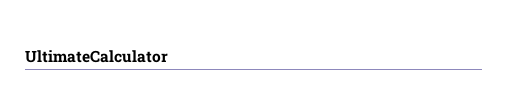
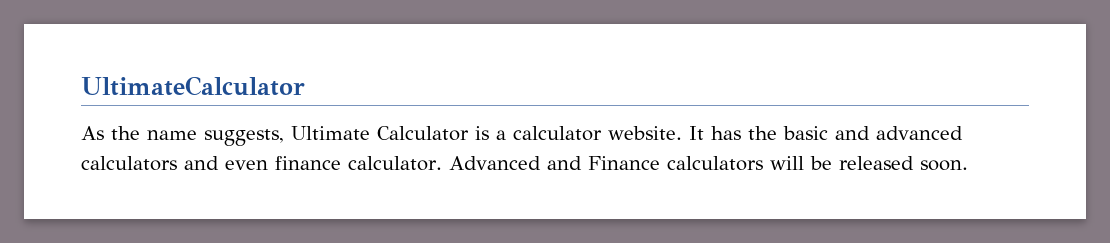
+ As the name suggests, Ultimate Calculator is a calculator website. It has the basic and advanced calculators and even finance calculator. Advanced and Finance calculators will be released soon.

